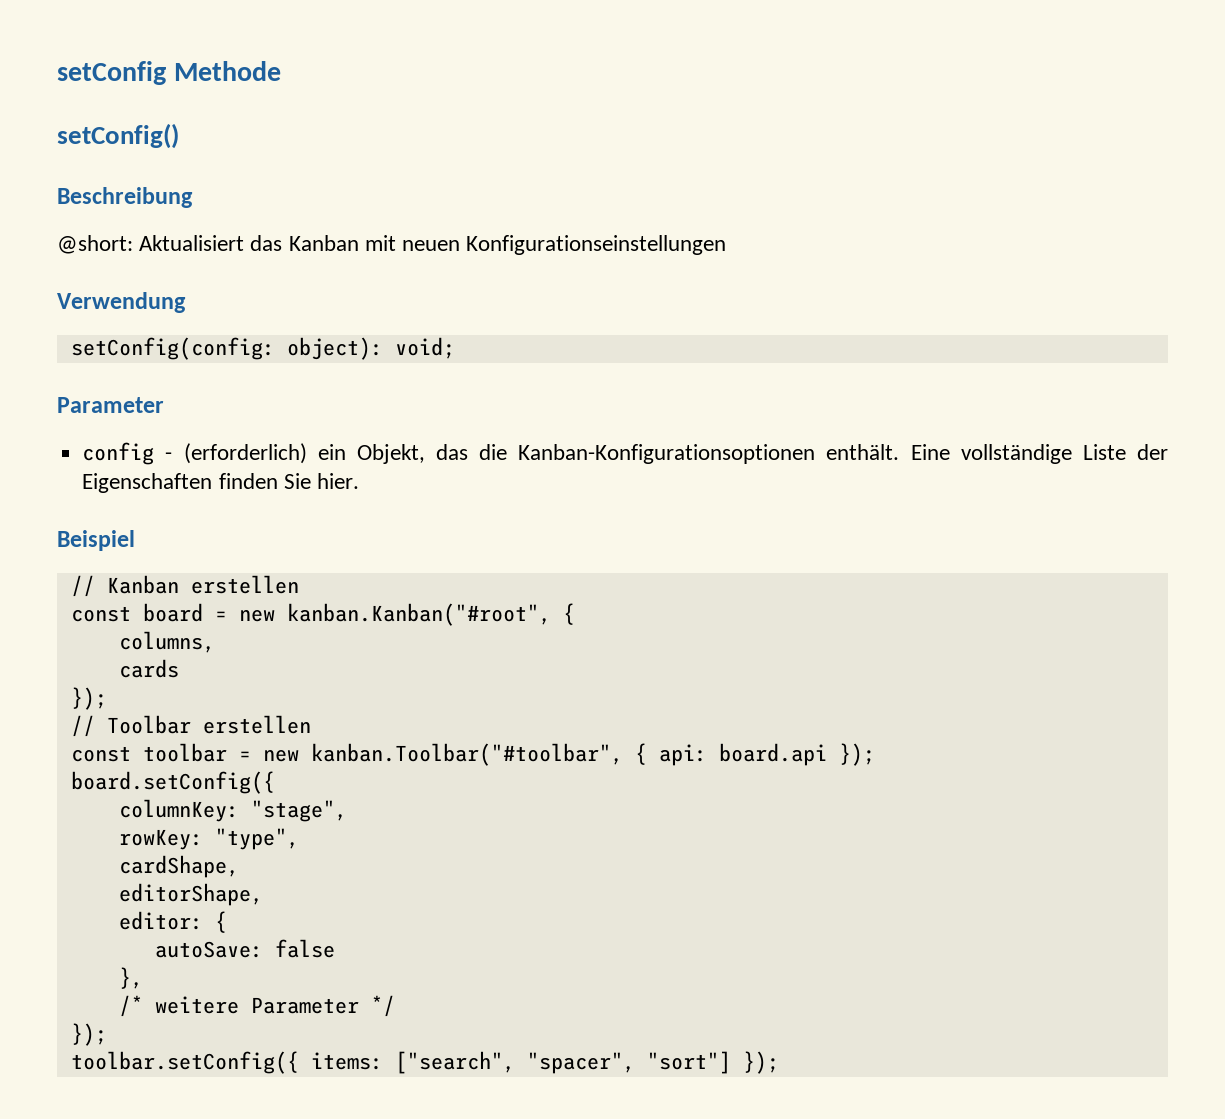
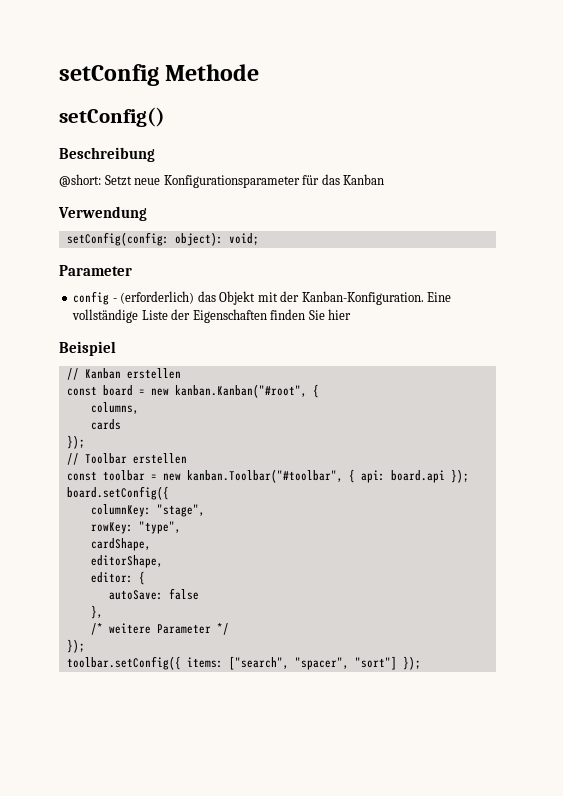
- @short: Aktualisiert das Kanban mit neuen Konfigurationseinstellungen
+ @short: Setzt neue Konfigurationsparameter für das Kanban
- config - (erforderlich) ein Objekt, das die Kanban-Konfigurationsoptionen enthält.
+ config - (erforderlich) das Objekt mit der Kanban-Konfiguration.
- Eine vollständige Liste der Eigenschaften finden Sie hier.
+ Eine vollständige Liste der Eigenschaften finden Sie hier

